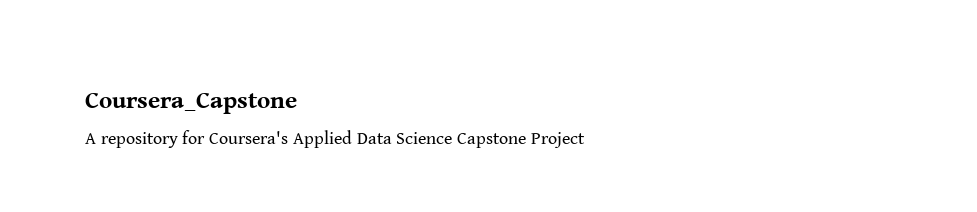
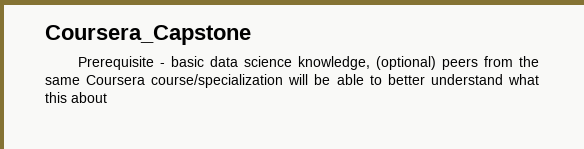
- A repository for Coursera's Applied Data Science Capstone Project
+ Prerequisite - basic data science knowledge, (optional) peers from the same Coursera course/specialization will be able to better understand what this about

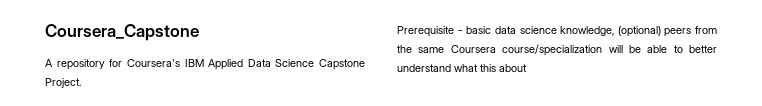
+ A repository for Coursera's IBM Applied Data Science Capstone Project.

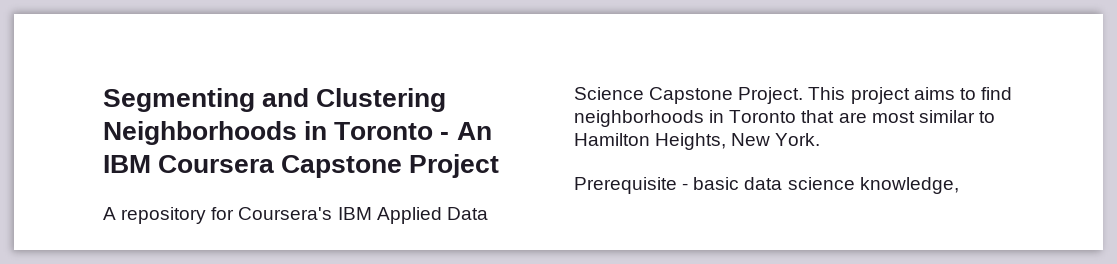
- Coursera_Capstone
+ Segmenting and Clustering Neighborhoods in Toronto - An IBM Coursera Capstone Project
+ This project aims to find neighborhoods in Toronto that are most similar to Hamilton Heights, New York.
- Prerequisite - basic data science knowledge, (optional) peers from the same Coursera course/specialization will be able to better understand what this about
+ Prerequisite - basic data science knowledge,

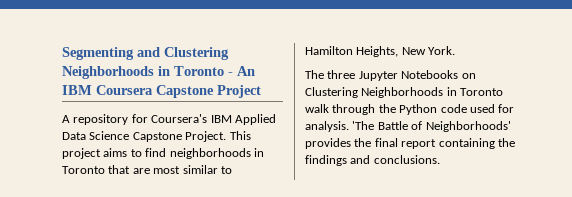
- Prerequisite - basic data science knowledge,
+ The three Jupyter Notebooks on Clustering Neighborhoods in Toronto walk through the Python code used for analysis. 'The Battle of Neighborhoods' provides the final report containing the findings and conclusions.

